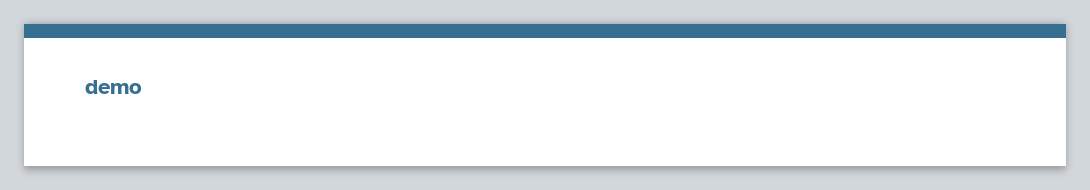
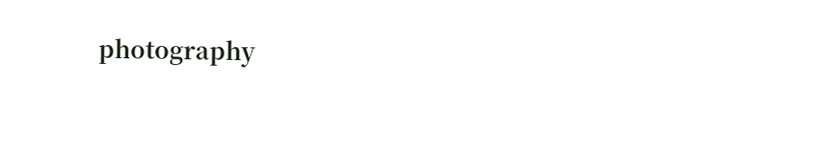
- demo
+ photography

